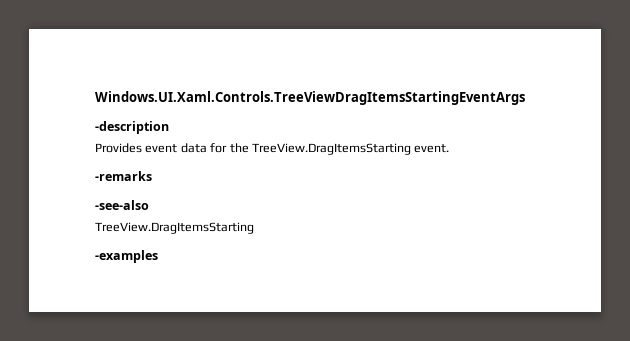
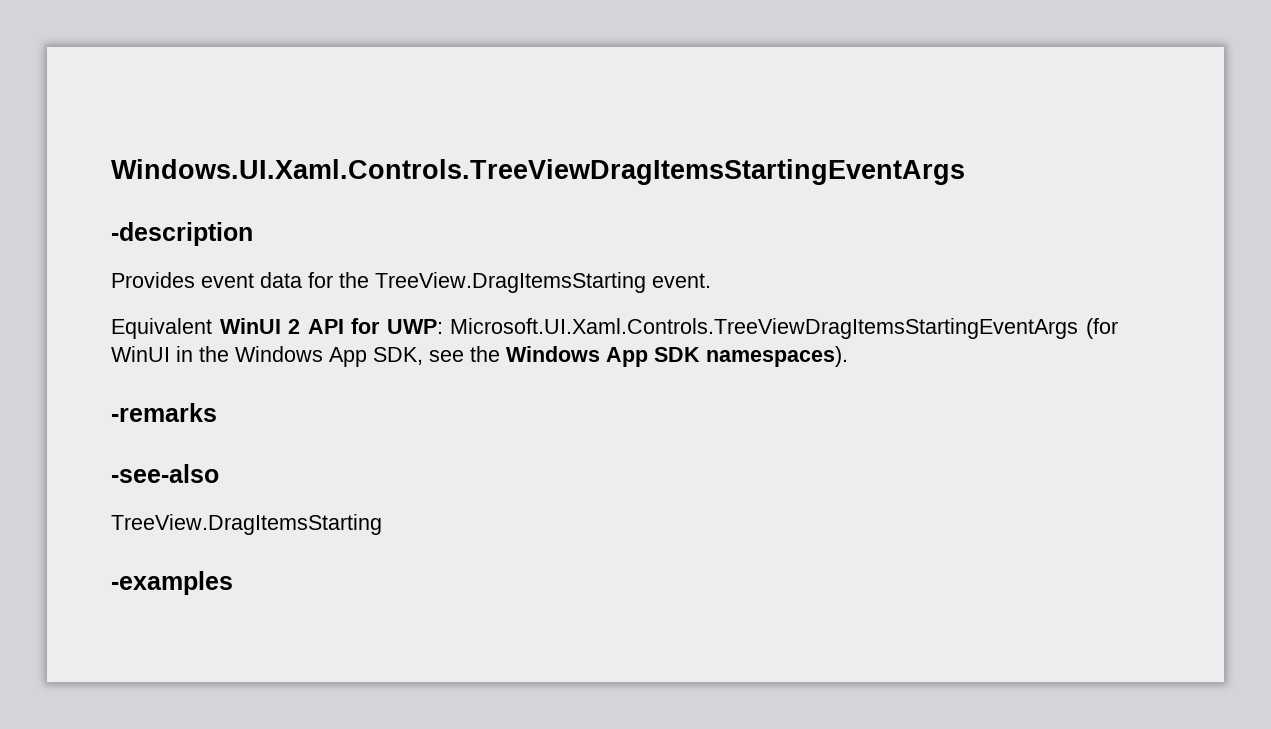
+ Equivalent WinUI 2 API for UWP: Microsoft.UI.Xaml.Controls.TreeViewDragItemsStartingEventArgs (for WinUI in the Windows App SDK, see the Windows App SDK namespaces).

